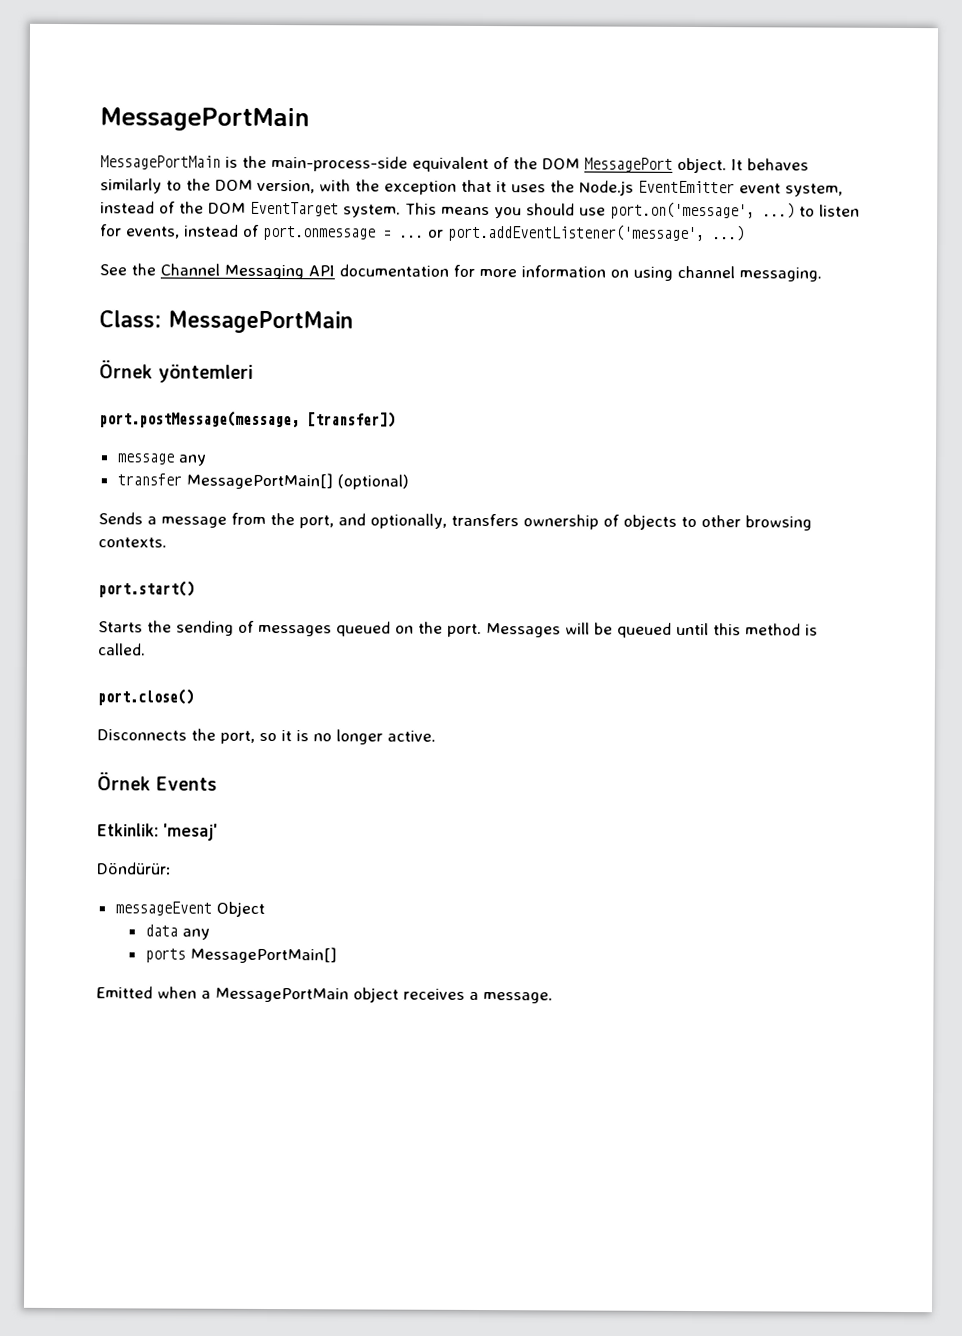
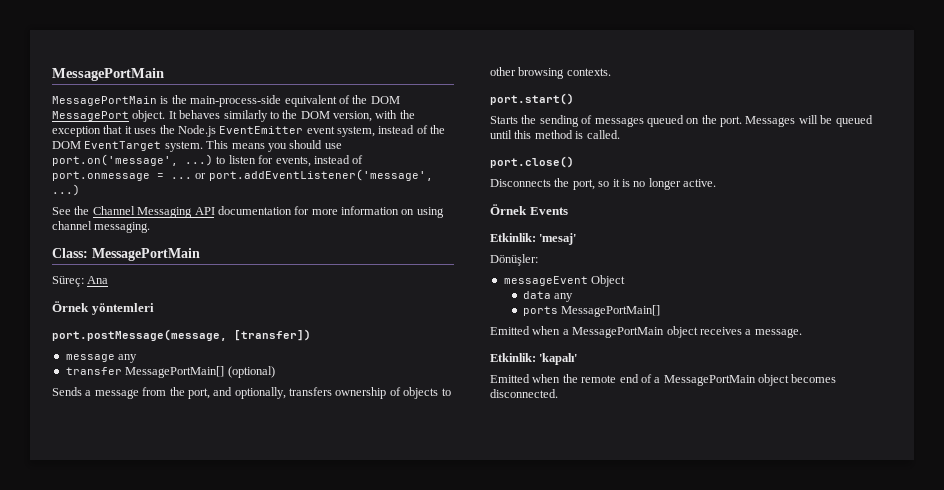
+ Süreç: Ana
- Döndürür:
+ Dönüşler:
+ Etkinlik: 'kapalı'
+ Emitted when the remote end of a MessagePortMain object becomes disconnected.

